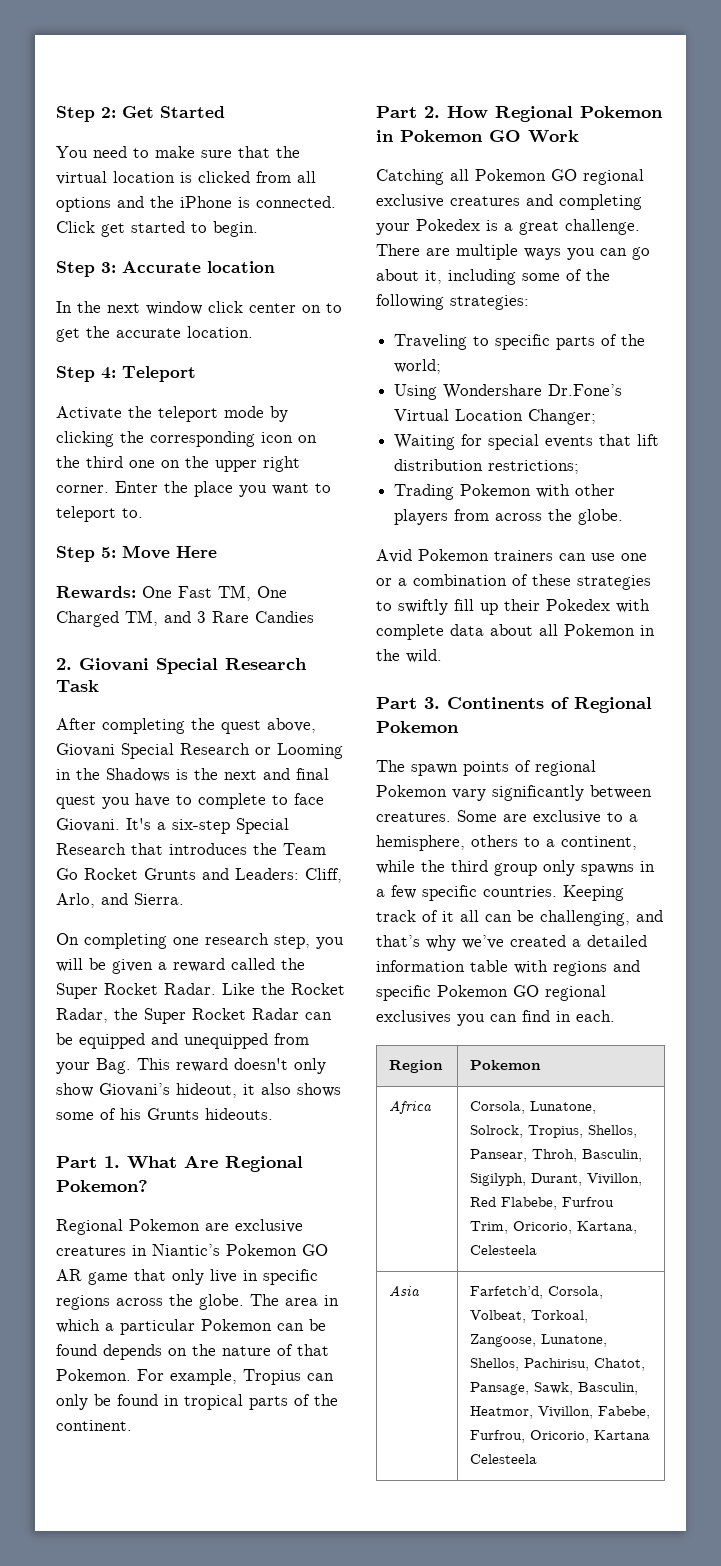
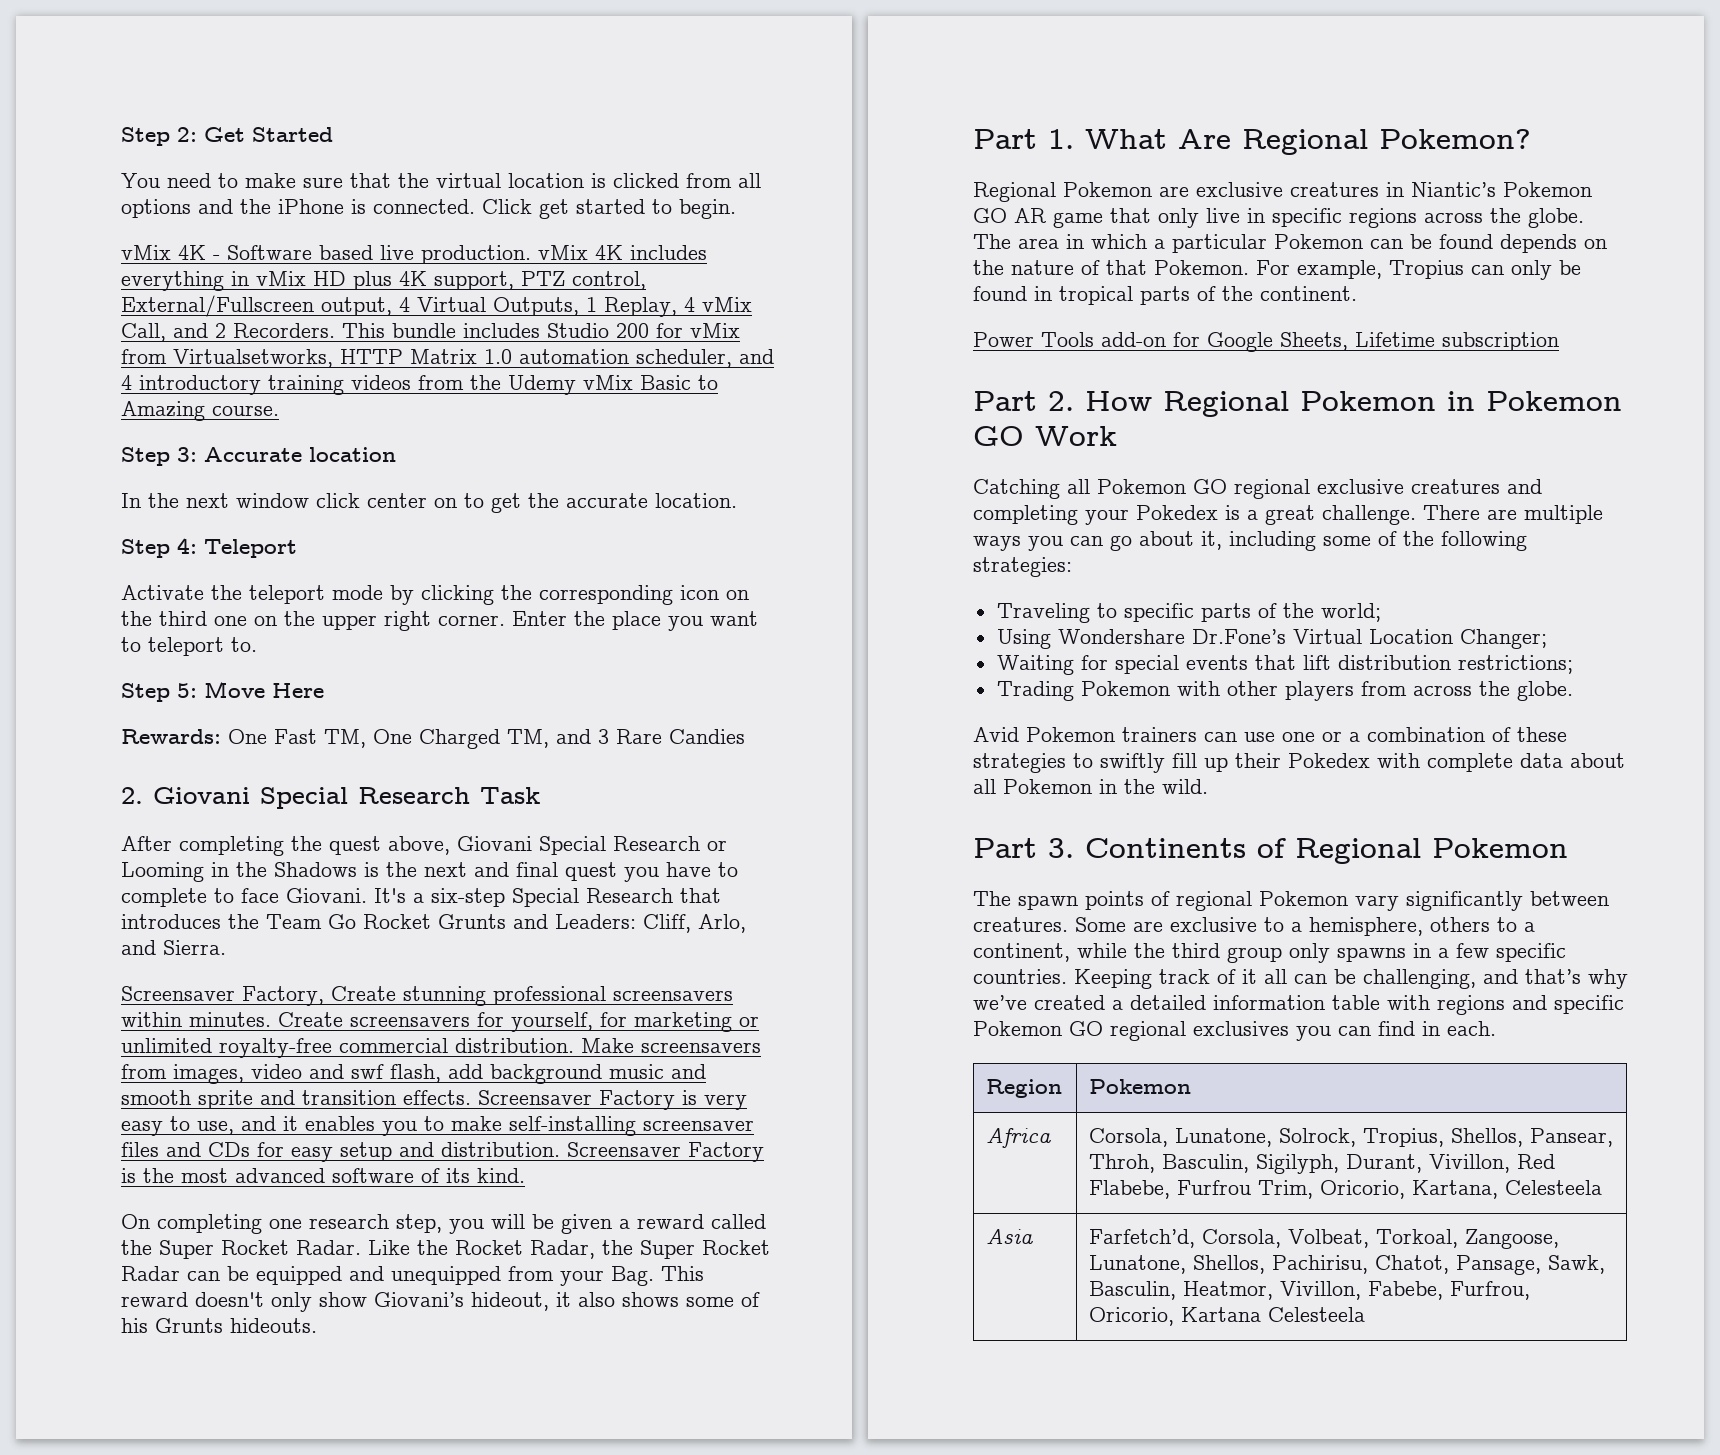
+ vMix 4K - Software based live production. vMix 4K includes everything in vMix HD plus 4K support, PTZ control, External/Fullscreen output, 4 Virtual Outputs, 1 Replay, 4 vMix Call, and 2 Recorders. This bundle includes Studio 200 for vMix from Virtualsetworks, HTTP Matrix 1.0 automation scheduler, and 4 introductory training videos from the Udemy vMix Basic to Amazing course.
+ Screensaver Factory, Create stunning professional screensavers within minutes. Create screensavers for yourself, for marketing or unlimited royalty-free commercial distribution. Make screensavers from images, video and swf flash, add background music and smooth sprite and transition effects. Screensaver Factory is very easy to use, and it enables you to make self-installing screensaver files and CDs for easy setup and distribution. Screensaver Factory is the most advanced software of its kind.
+ Power Tools add-on for Google Sheets, Lifetime subscription

